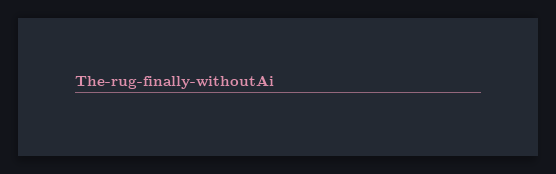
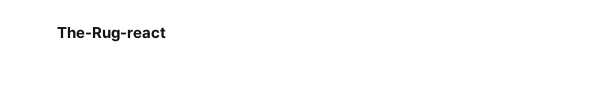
- The-rug-finally-withoutAi
+ The-Rug-react

